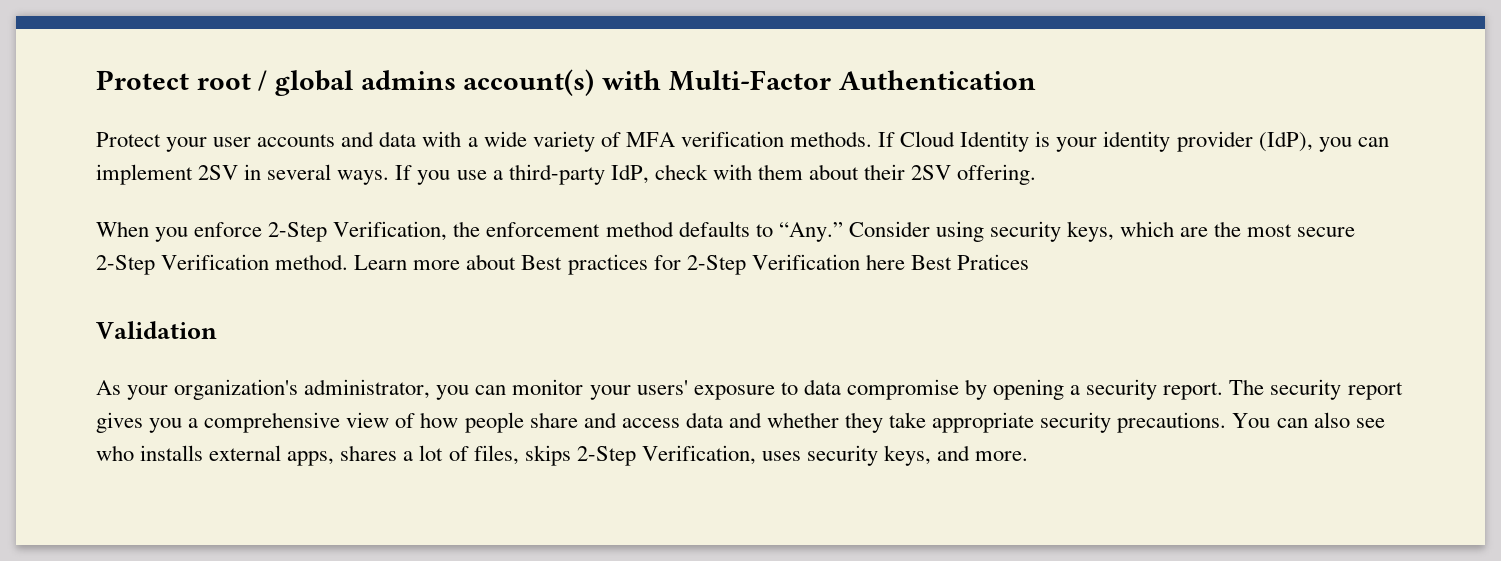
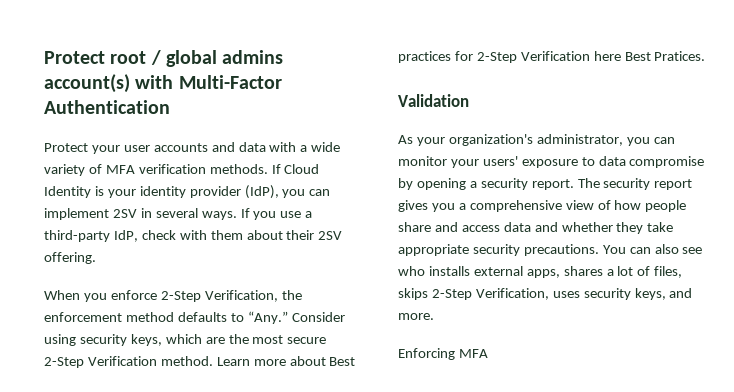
- Learn more about Best practices for 2-Step Verification here Best Pratices
+ Learn more about Best practices for 2-Step Verification here Best Pratices.
+ Enforcing MFA

